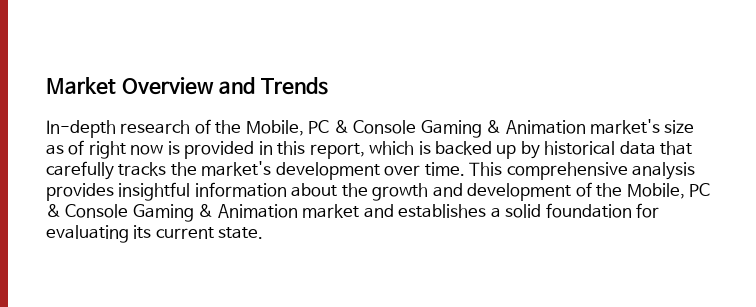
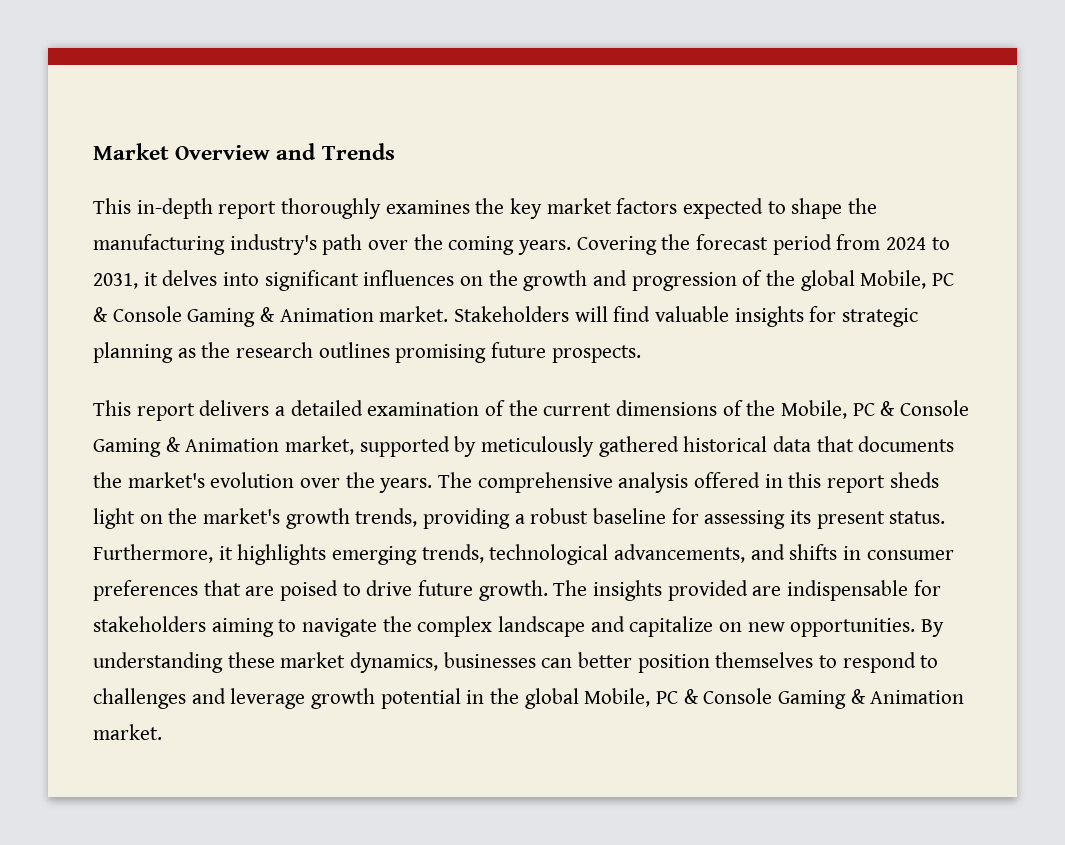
- In-depth research of the Mobile, PC & Console Gaming & Animation market's size as of right now is provided in this report, which is backed up by historical data that carefully tracks the market's development over time. This comprehensive analysis provides insightful information about the growth and development of the Mobile, PC & Console Gaming & Animation market and establishes a solid foundation for evaluating its current state.
+ This in-depth report thoroughly examines the key market factors expected to shape the manufacturing industry's path over the coming years. Covering the forecast period from 2024 to 2031, it delves into significant influences on the growth and progression of the global Mobile, PC & Console Gaming & Animation market. Stakeholders will find valuable insights for strategic planning as the research outlines promising future prospects.
+ This report delivers a detailed examination of the current dimensions of the Mobile, PC & Console Gaming & Animation market, supported by meticulously gathered historical data that documents the market's evolution over the years. The comprehensive analysis offered in this report sheds light on the market's growth trends, providing a robust baseline for assessing its present status. Furthermore, it highlights emerging trends, technological advancements, and shifts in consumer preferences that are poised to drive future growth. The insights provided are indispensable for stakeholders aiming to navigate the complex landscape and capitalize on new opportunities. By understanding these market dynamics, businesses can better position themselves to respond to challenges and leverage growth potential in the global Mobile, PC & Console Gaming & Animation market.

